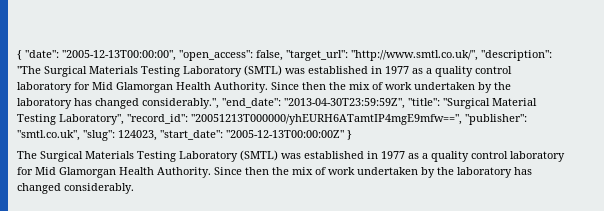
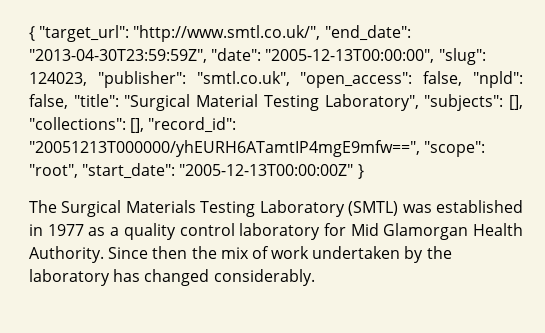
- { "date": "2005-12-13T00:00:00", "open_access": false, "target_url": "http://www.smtl.co.uk/", "description": "The Surgical Materials Testing Laboratory (SMTL) was established in 1977 as a quality control laboratory for Mid Glamorgan Health Authority. Since then the mix of work undertaken by the laboratory has changed considerably.", "end_date": "2013-04-30T23:59:59Z", "title": "Surgical Material Testing Laboratory", "record_id": "20051213T000000/yhEURH6ATamtIP4mgE9mfw==", "publisher": "smtl.co.uk", "slug": 124023, "start_date": "2005-12-13T00:00:00Z" }
+ { "target_url": "http://www.smtl.co.uk/", "end_date": "2013-04-30T23:59:59Z", "date": "2005-12-13T00:00:00", "slug": 124023, "publisher": "smtl.co.uk", "open_access": false, "npld": false, "title": "Surgical Material Testing Laboratory", "subjects": [], "collections": [], "record_id": "20051213T000000/yhEURH6ATamtIP4mgE9mfw==", "scope": "root", "start_date": "2005-12-13T00:00:00Z" }

